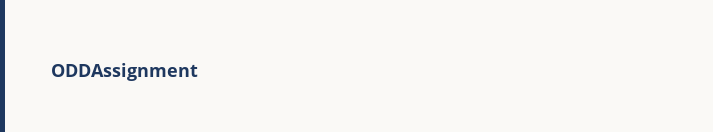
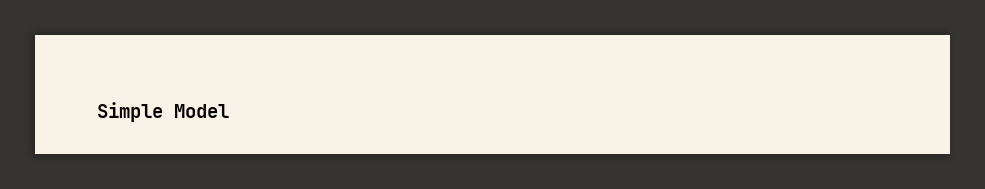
- ODDAssignment
+ Simple Model

